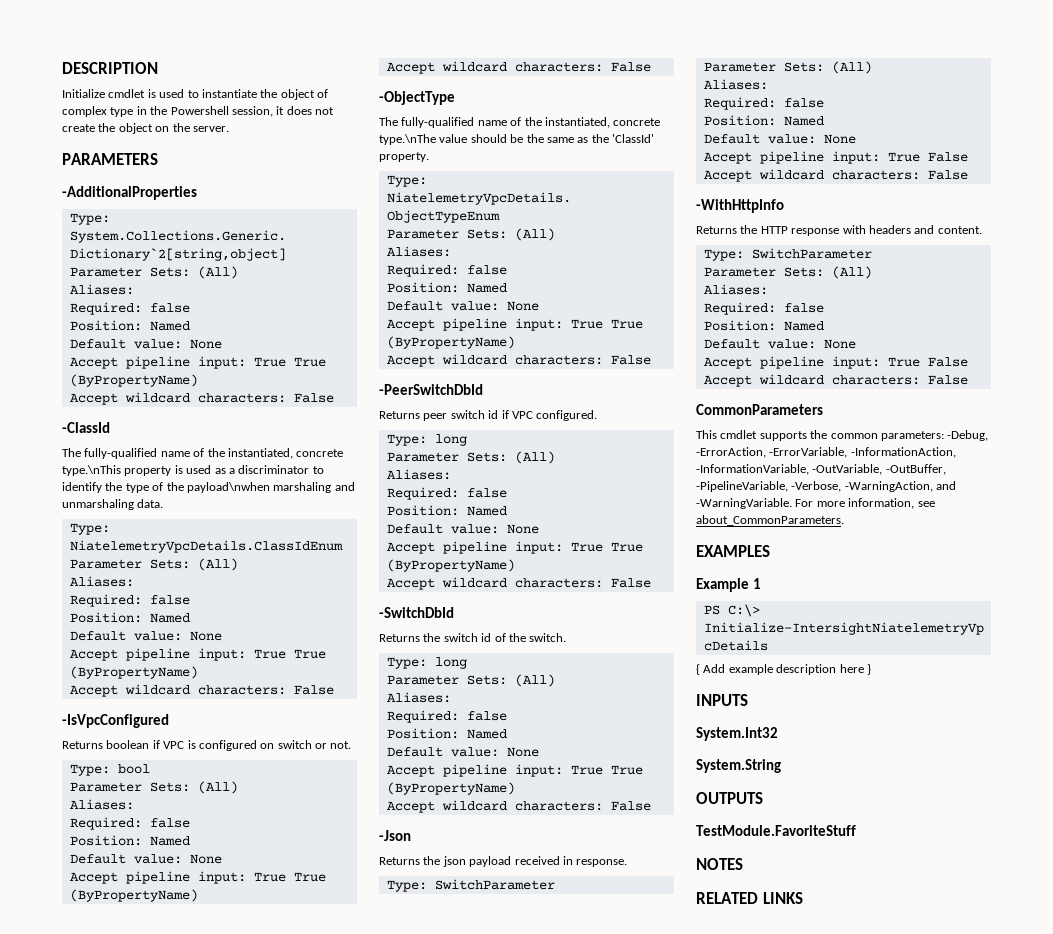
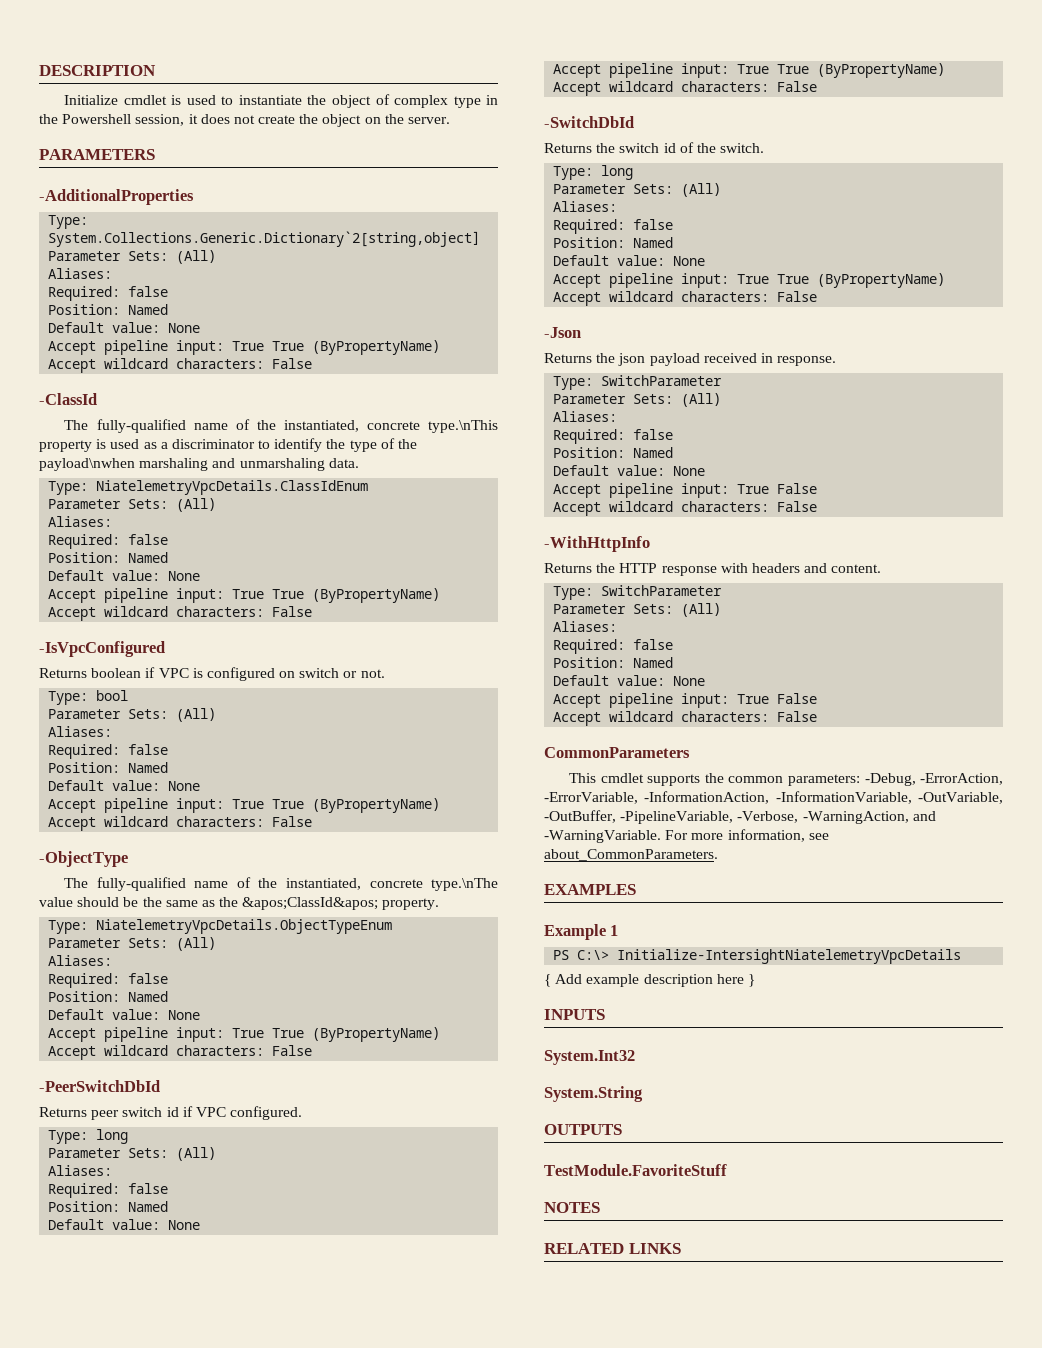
- The fully-qualified name of the instantiated, concrete type.\nThe value should be the same as the 'ClassId' property.
+ The fully-qualified name of the instantiated, concrete type.\nThe value should be the same as the &apos;ClassId&apos; property.

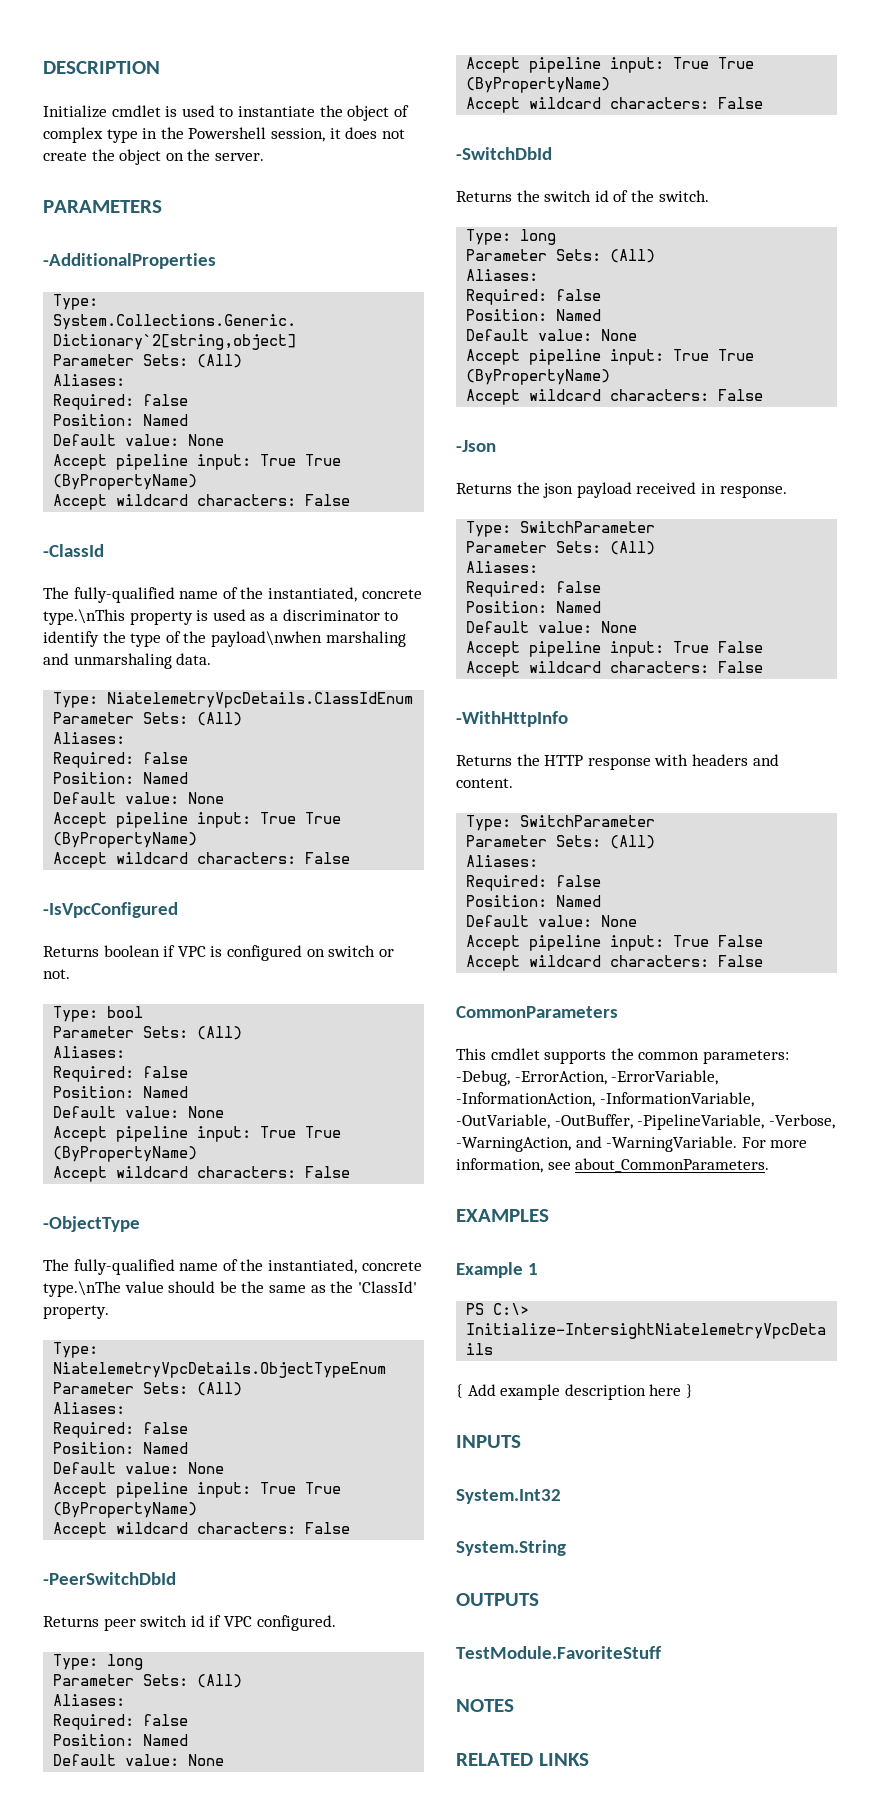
- The fully-qualified name of the instantiated, concrete type.\nThe value should be the same as the &apos;ClassId&apos; property.
+ The fully-qualified name of the instantiated, concrete type.\nThe value should be the same as the 'ClassId' property.

